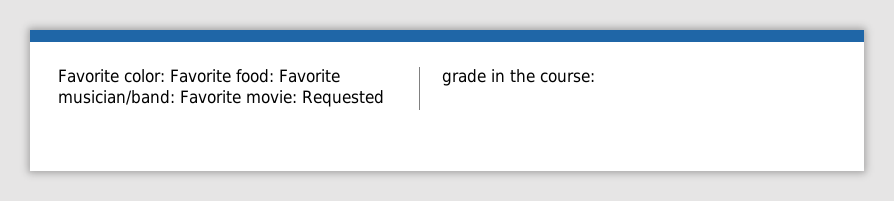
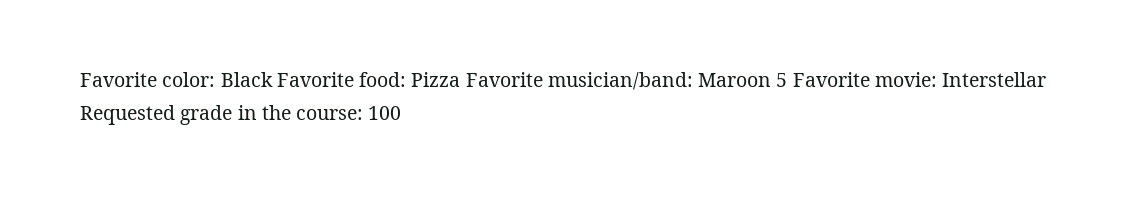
- Favorite color: Favorite food: Favorite musician/band: Favorite movie: Requested grade in the course:
+ Favorite color: Black Favorite food: Pizza Favorite musician/band: Maroon 5 Favorite movie: Interstellar Requested grade in the course: 100

